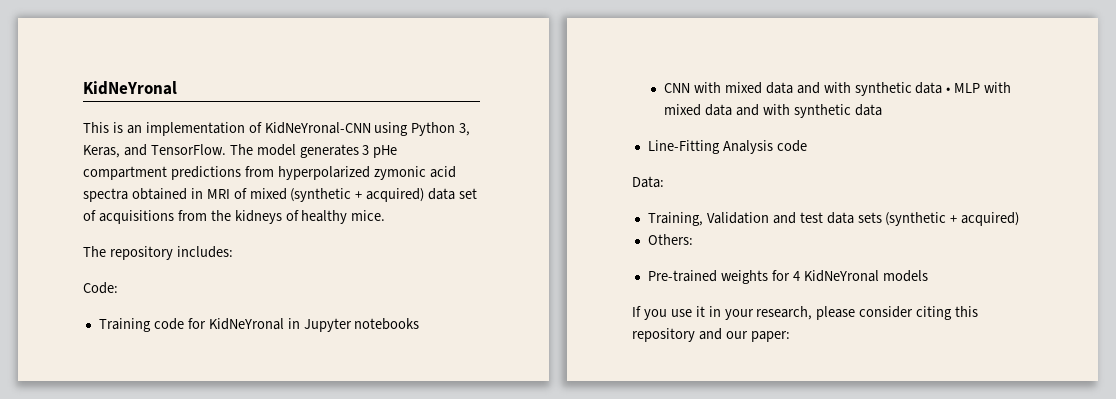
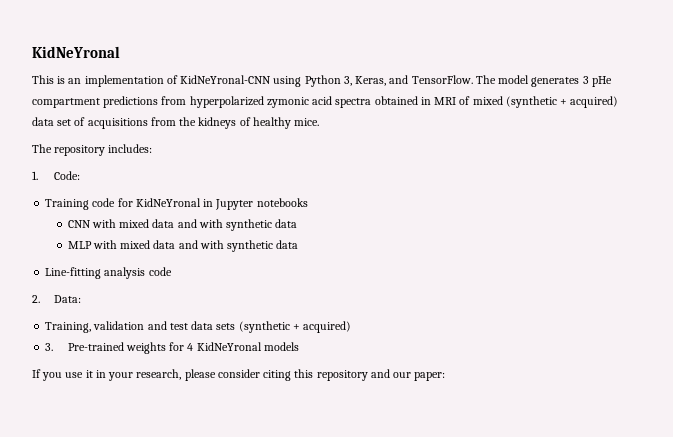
- Code:
+ 1. Code:
- CNN with mixed data and with synthetic data • MLP with mixed data and with synthetic data
+ CNN with mixed data and with synthetic data
+ MLP with mixed data and with synthetic data
- Line-Fitting Analysis code
+ Line-fitting analysis code
- Data:
+ 2. Data:
- Training, Validation and test data sets (synthetic + acquired)
+ Training, validation and test data sets (synthetic + acquired)
- Others:
- Pre-trained weights for 4 KidNeYronal models
+ 3. Pre-trained weights for 4 KidNeYronal models

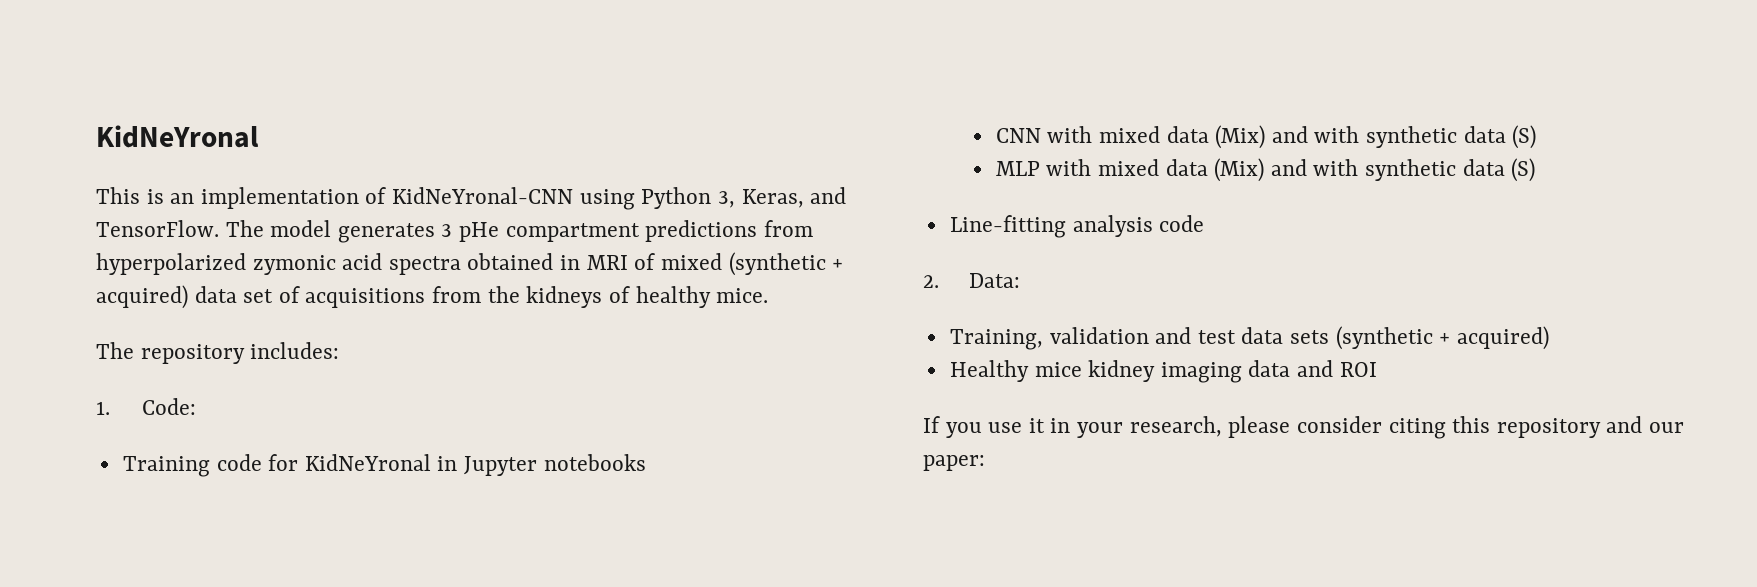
- CNN with mixed data and with synthetic data
+ CNN with mixed data (Mix) and with synthetic data (S)
- MLP with mixed data and with synthetic data
+ MLP with mixed data (Mix) and with synthetic data (S)
- 3. Pre-trained weights for 4 KidNeYronal models
+ Healthy mice kidney imaging data and ROI

